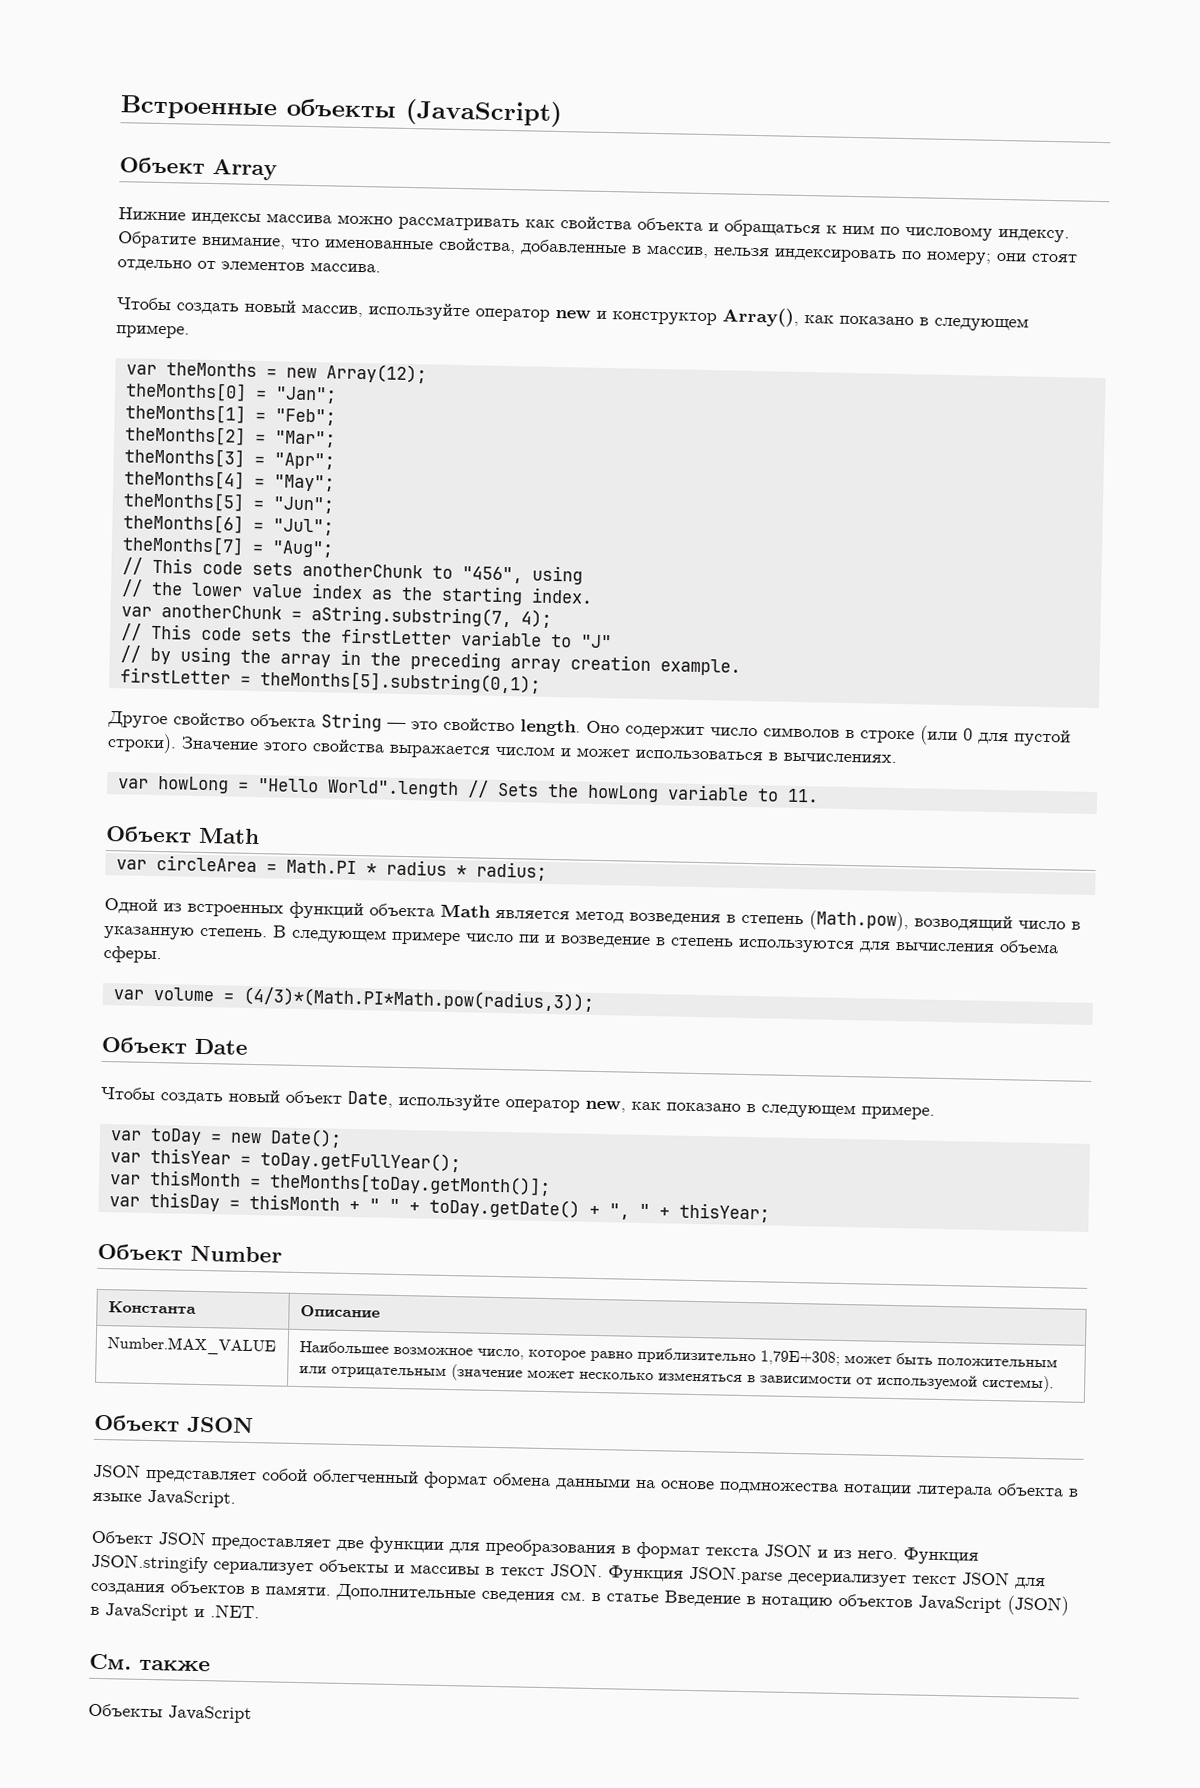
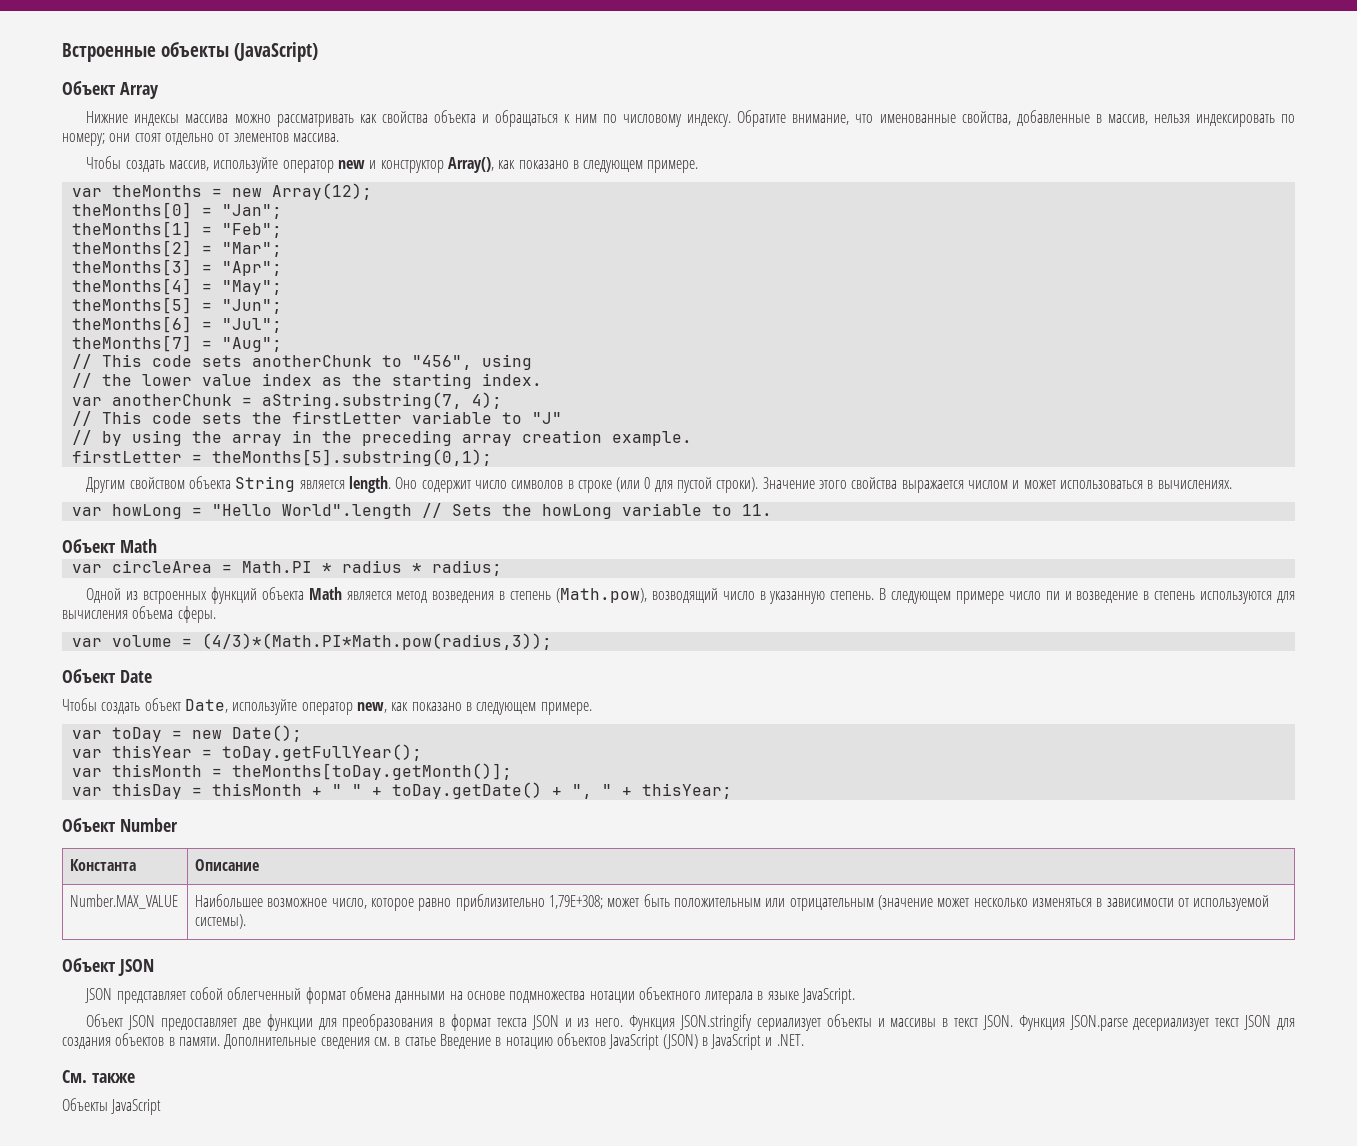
- Чтобы создать новый массив, используйте оператор new и конструктор Array(), как показано в следующем примере.
+ Чтобы создать массив, используйте оператор new и конструктор Array(), как показано в следующем примере.
- Другое свойство объекта String — это свойство length.
+ Другим свойством объекта String является length.
- Чтобы создать новый объект Date, используйте оператор new, как показано в следующем примере.
+ Чтобы создать объект Date, используйте оператор new, как показано в следующем примере.
- JSON представляет собой облегченный формат обмена данными на основе подмножества нотации литерала объекта в языке JavaScript.
+ JSON представляет собой облегченный формат обмена данными на основе подмножества нотации объектного литерала в языке JavaScript.

